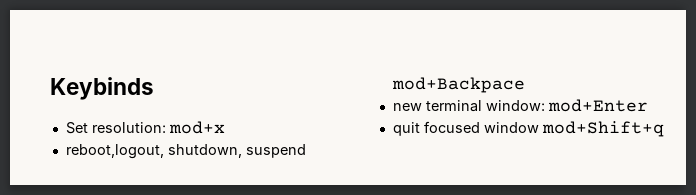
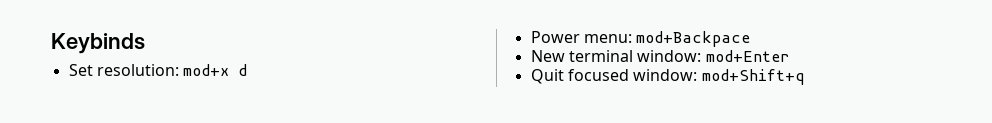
- Set resolution: mod+x
- reboot,logout, shutdown, suspend mod+Backpace
+ Set resolution: mod+x d
+ Power menu: mod+Backpace
- new terminal window: mod+Enter
+ New terminal window: mod+Enter
- quit focused window mod+Shift+q
+ Quit focused window: mod+Shift+q

